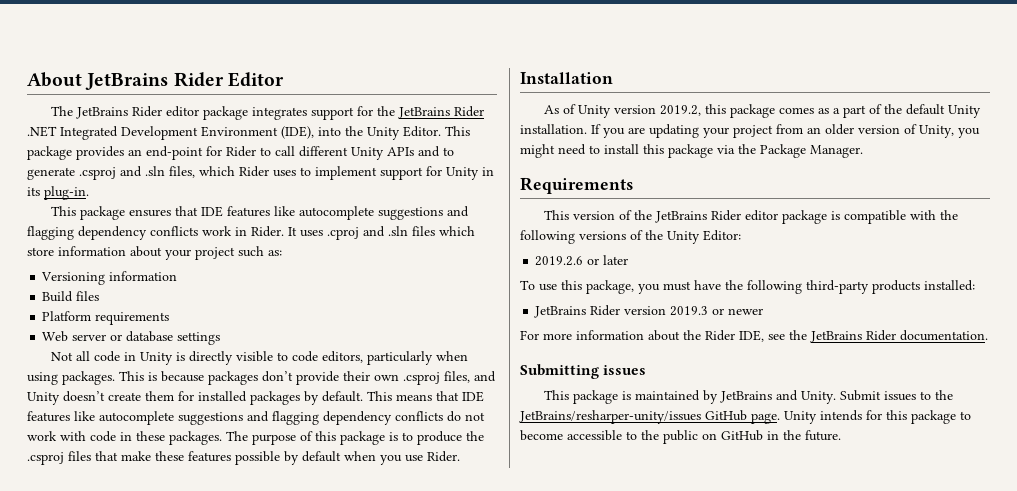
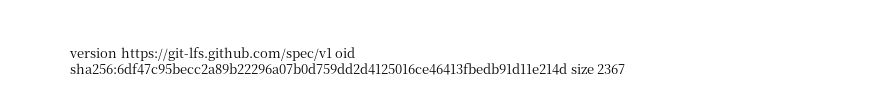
- About JetBrains Rider Editor
- The JetBrains Rider editor package integrates support for the JetBrains Rider .NET Integrated Development Environment (IDE), into the Unity Editor. This package provides an end-point for Rider to call different Unity APIs and to generate .csproj and .sln files, which Rider uses to implement support for Unity in its plug-in.
- This package ensures that IDE features like autocomplete suggestions and flagging dependency conflicts work in Rider. It uses .cproj and .sln files which store information about your project such as:
- Versioning information
- Build files
- Platform requirements
- Web server or database settings
- Not all code in Unity is directly visible to code editors, particularly when using packages. This is because packages don’t provide their own .csproj files, and Unity doesn’t create them for installed packages by default. This means that IDE features like autocomplete suggestions and flagging dependency conflicts do not work with code in these packages. The purpose of this package is to produce the .csproj files that make these features possible by default when you use Rider.
- Installation
- As of Unity version 2019.2, this package comes as a part of the default Unity installation. If you are updating your project from an older version of Unity, you might need to install this package via the Package Manager.
- Requirements
- This version of the JetBrains Rider editor package is compatible with the following versions of the Unity Editor:
- 2019.2.6 or later
- To use this package, you must have the following third-party products installed:
- JetBrains Rider version 2019.3 or newer
- For more information about the Rider IDE, see the JetBrains Rider documentation.
- Submitting issues
- This package is maintained by JetBrains and Unity. Submit issues to the JetBrains/resharper-unity/issues GitHub page. Unity intends for this package to become accessible to the public on GitHub in the future.
+ version https://git-lfs.github.com/spec/v1 oid sha256:6df47c95becc2a89b22296a07b0d759dd2d4125016ce46413fbedb91d11e214d size 2367

